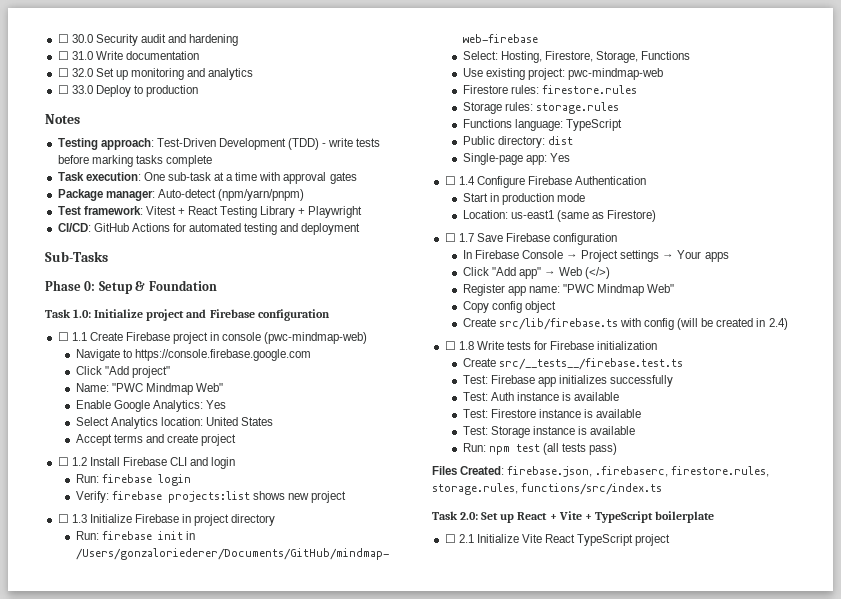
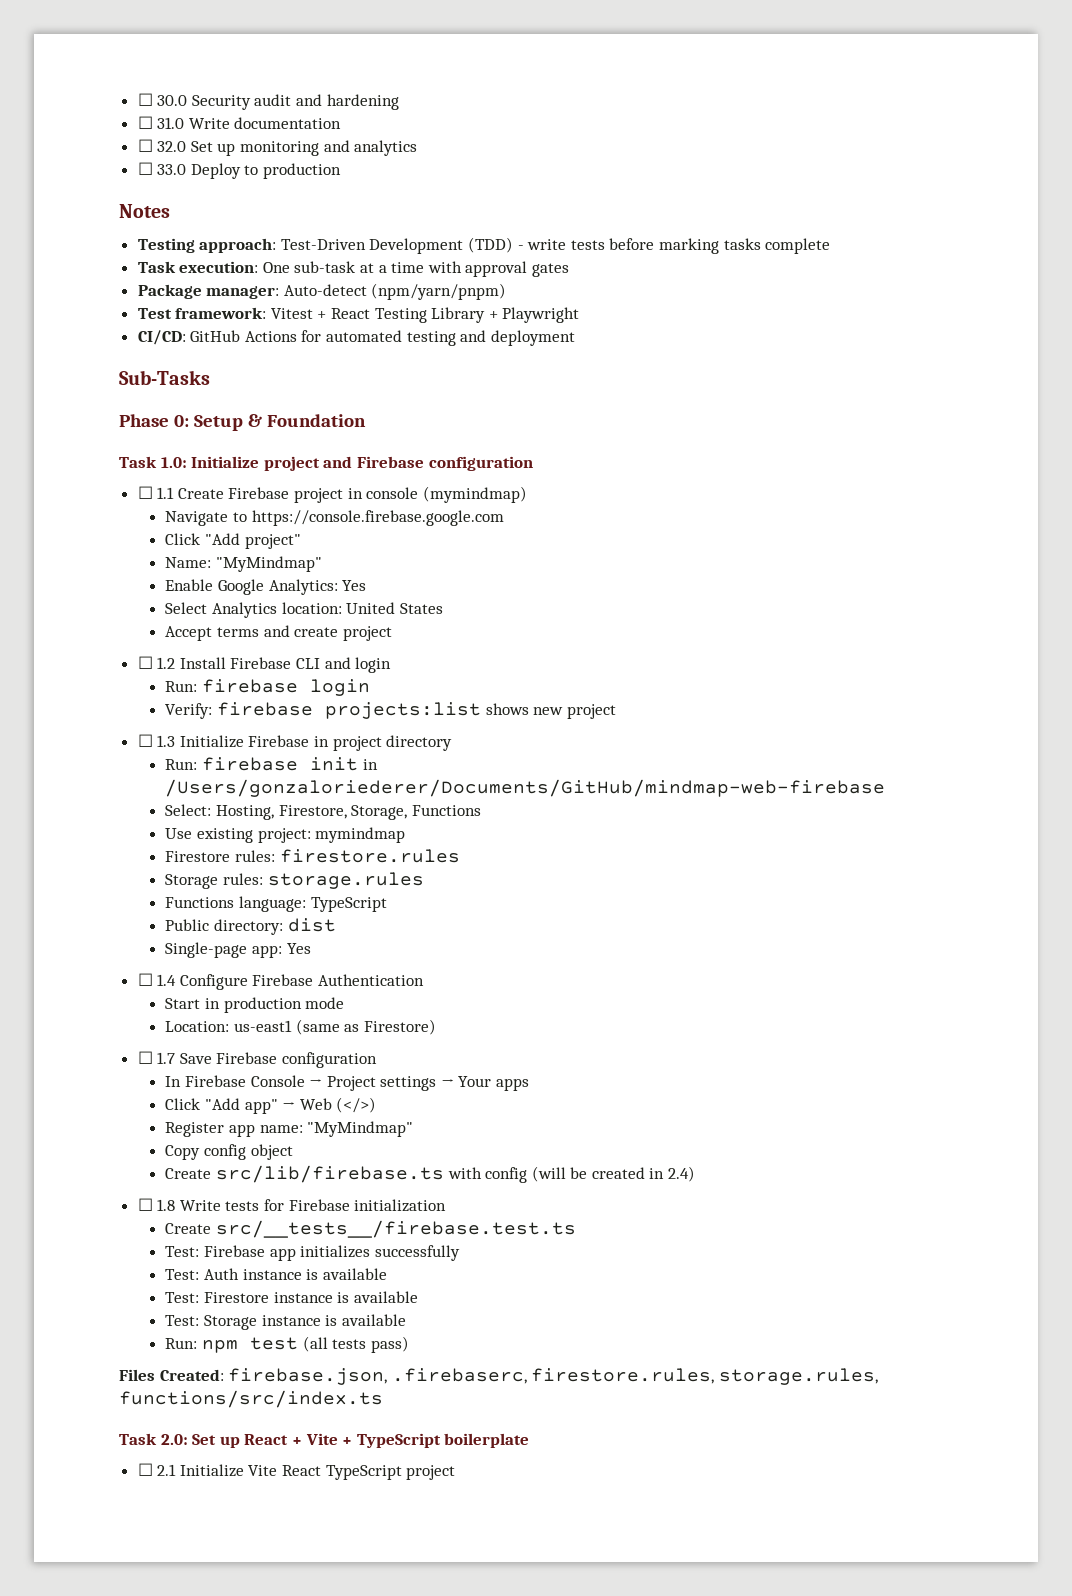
- ☐ 1.1 Create Firebase project in console (pwc-mindmap-web)
+ ☐ 1.1 Create Firebase project in console (mymindmap)
- Name: "PWC Mindmap Web"
+ Name: "MyMindmap"
- Use existing project: pwc-mindmap-web
+ Use existing project: mymindmap
- Register app name: "PWC Mindmap Web"
+ Register app name: "MyMindmap"

